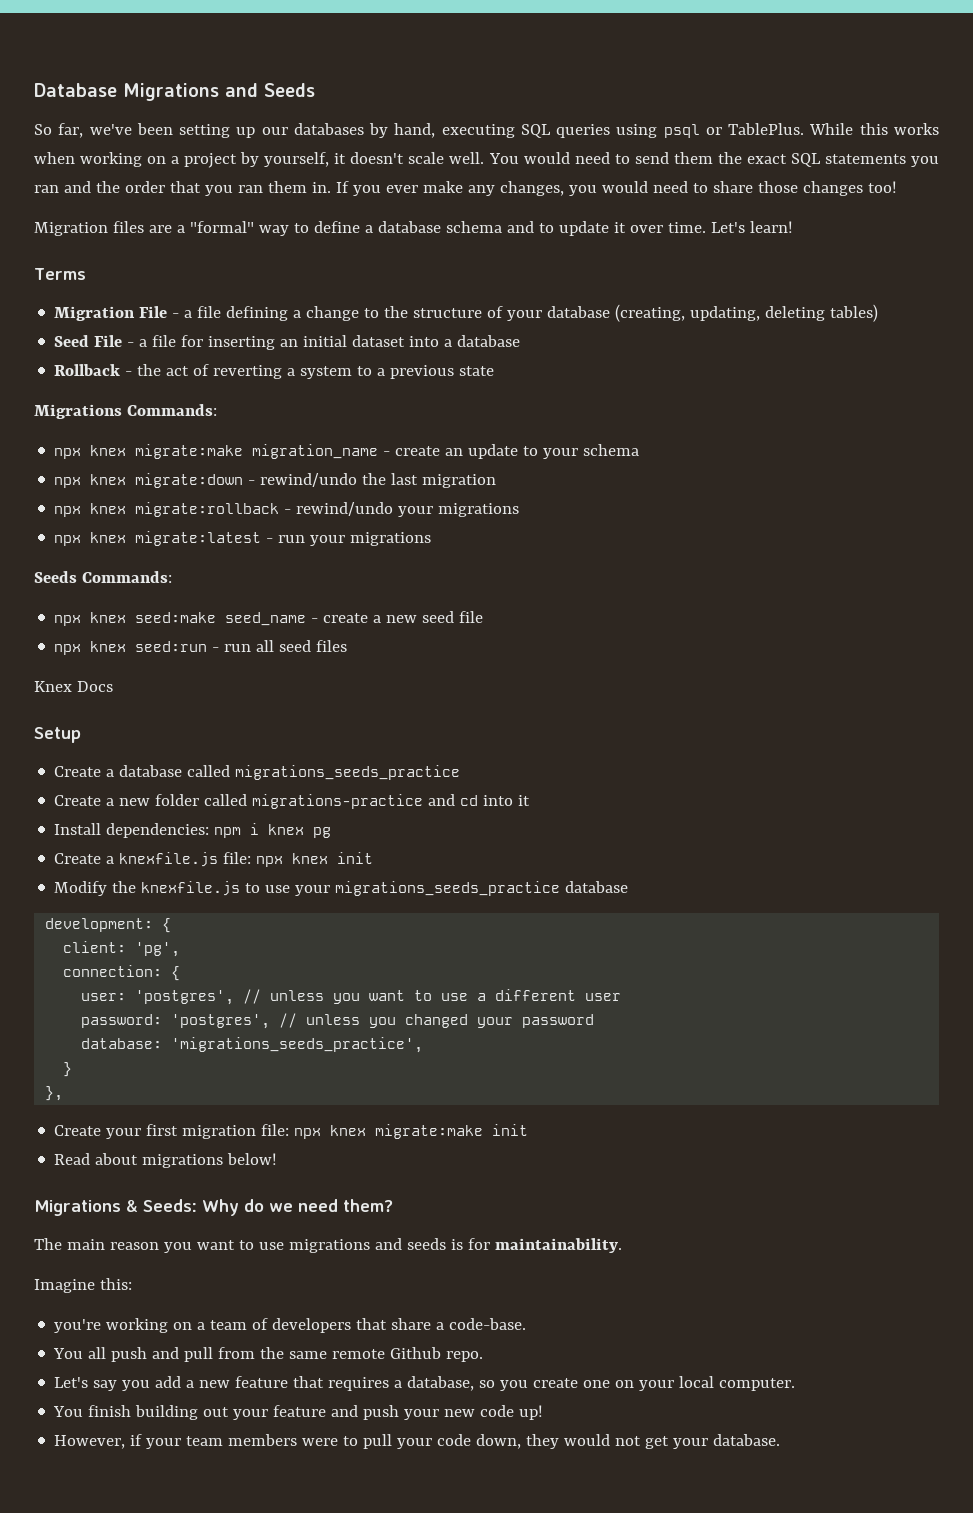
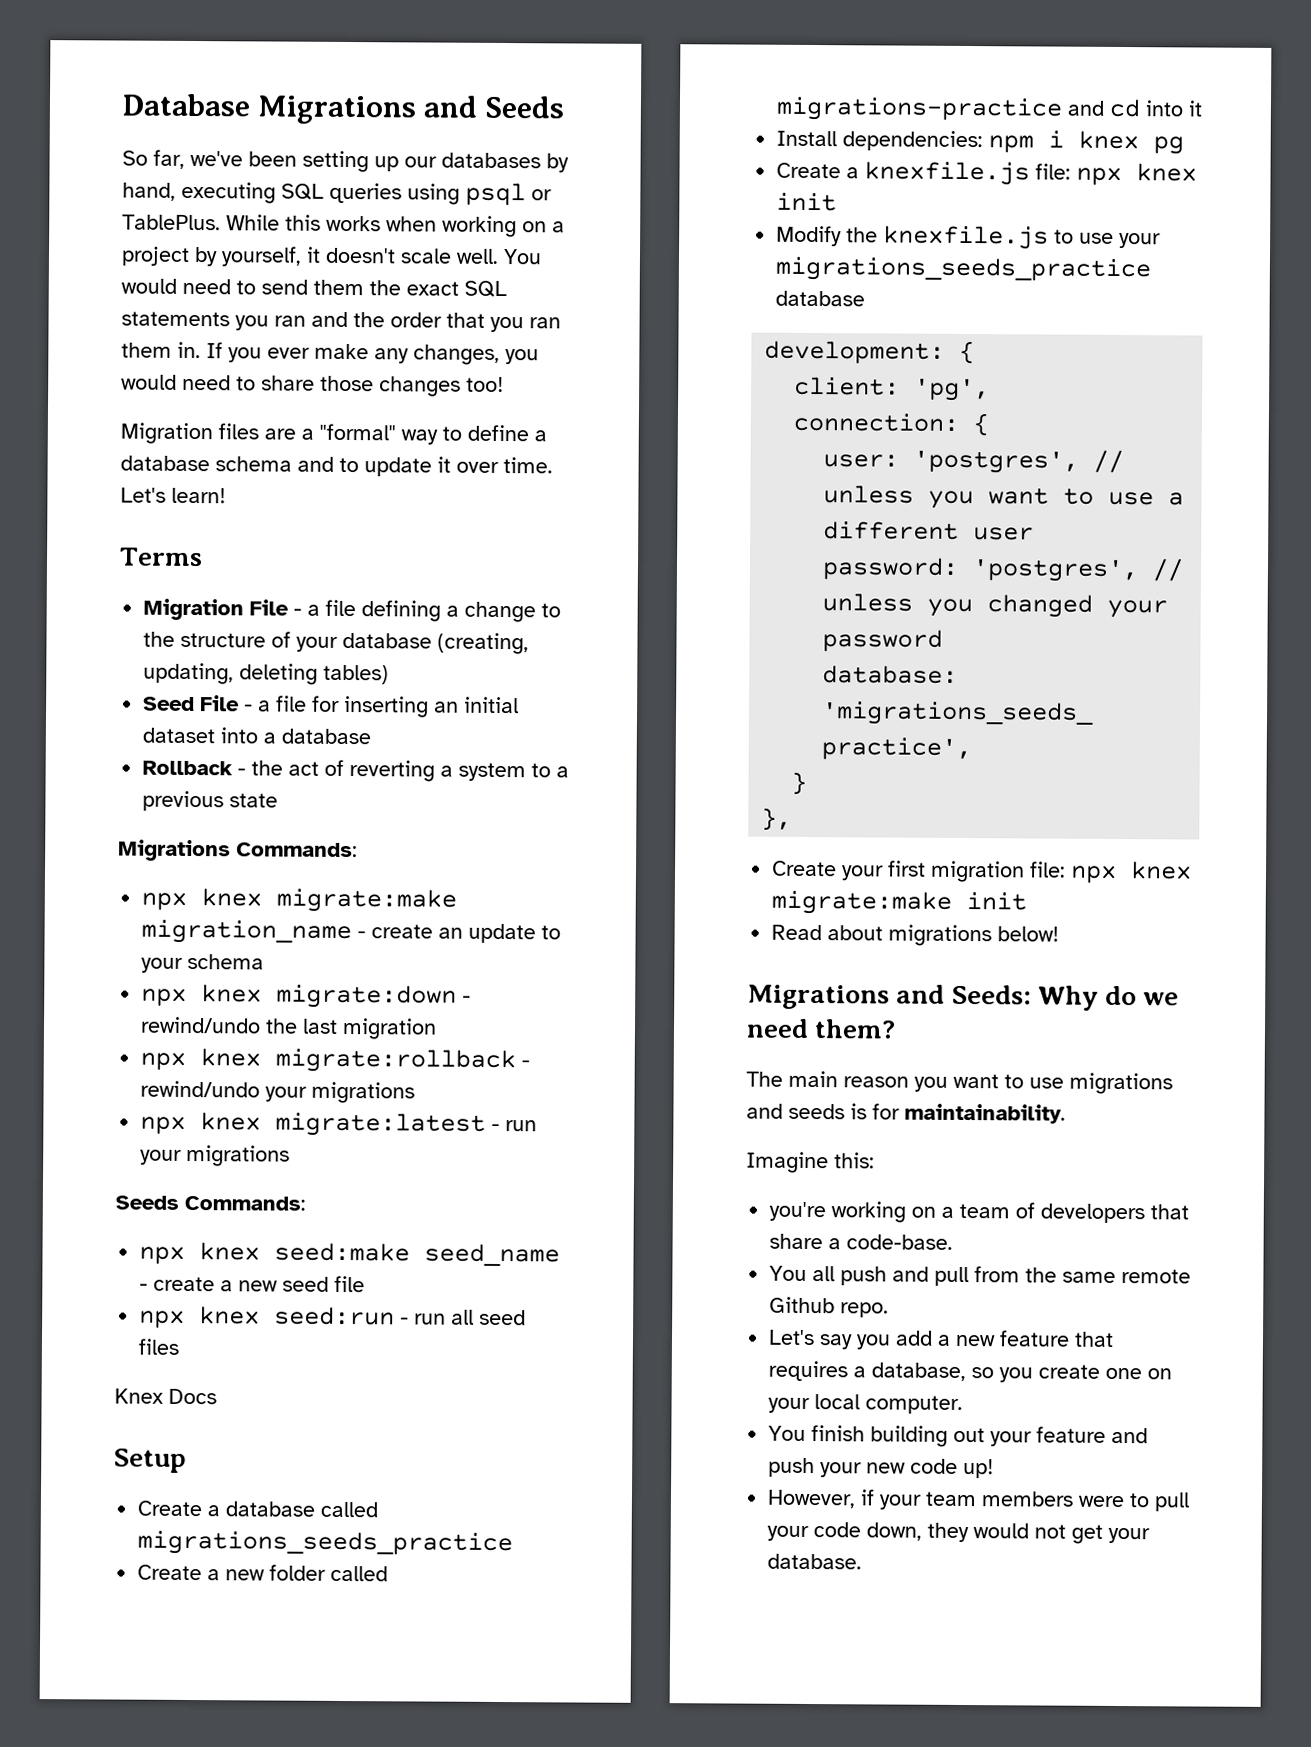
- Migrations & Seeds: Why do we need them?
+ Migrations and Seeds: Why do we need them?

